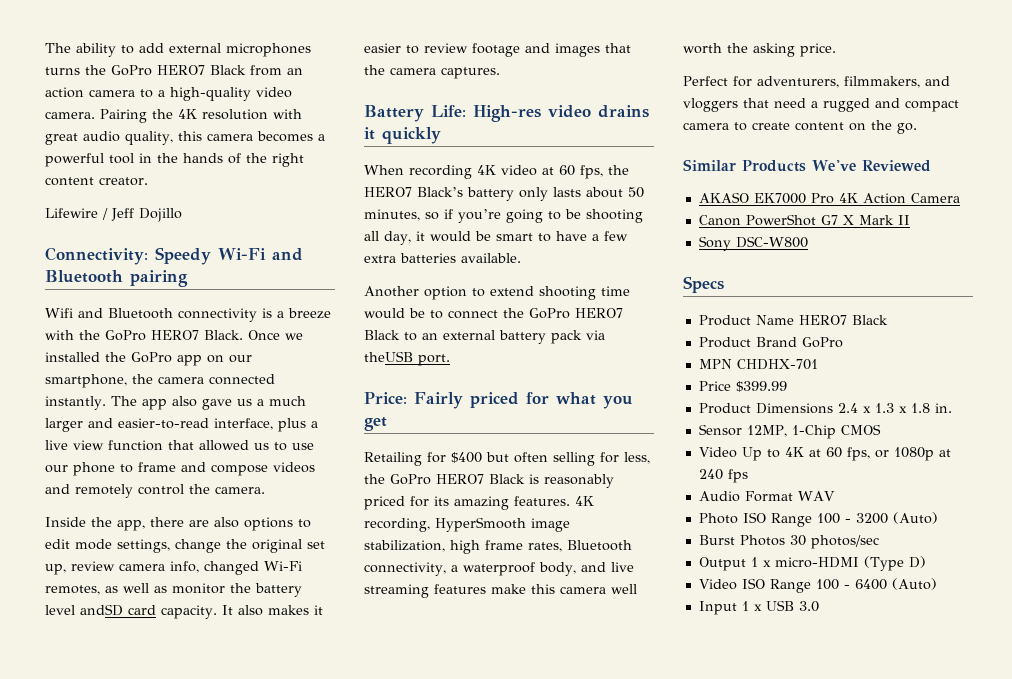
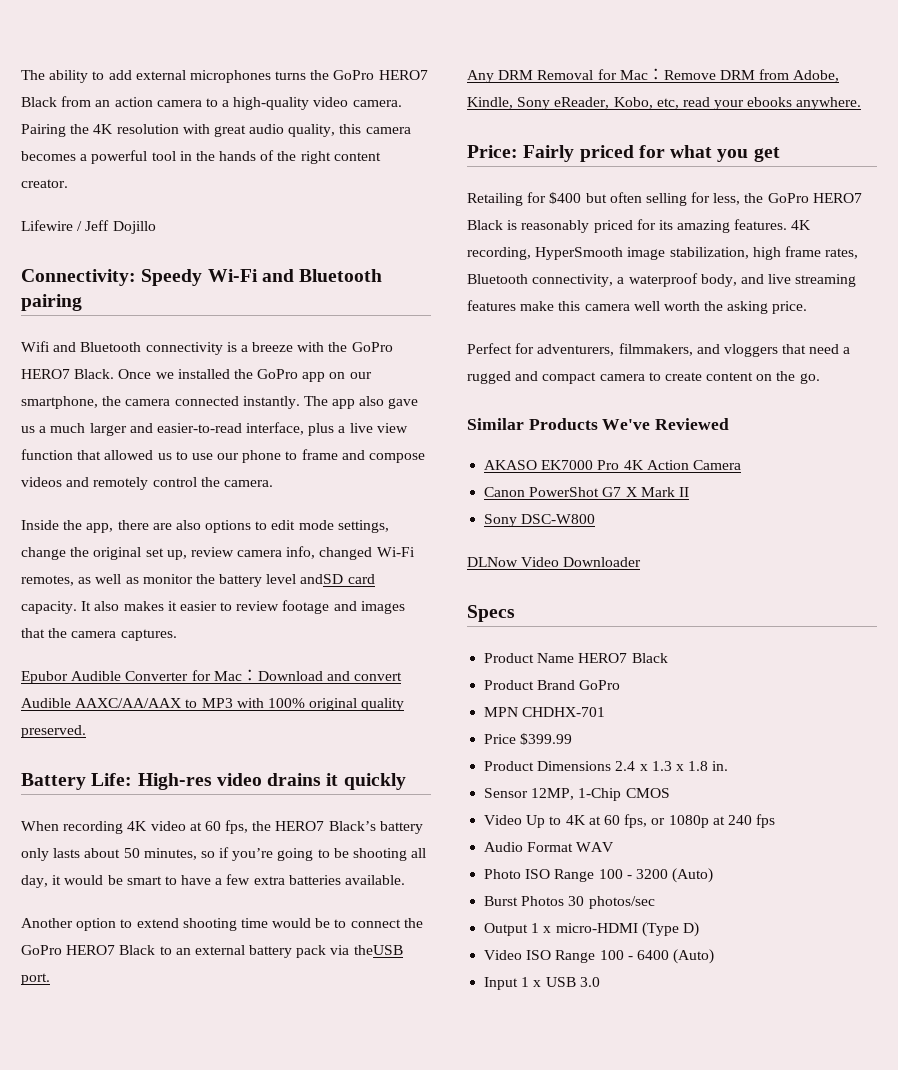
+ Epubor Audible Converter for Mac：Download and convert Audible AAXC/AA/AAX to MP3 with 100% original quality preserved.
+ Any DRM Removal for Mac：Remove DRM from Adobe, Kindle, Sony eReader, Kobo, etc, read your ebooks anywhere.
+ DLNow Video Downloader

